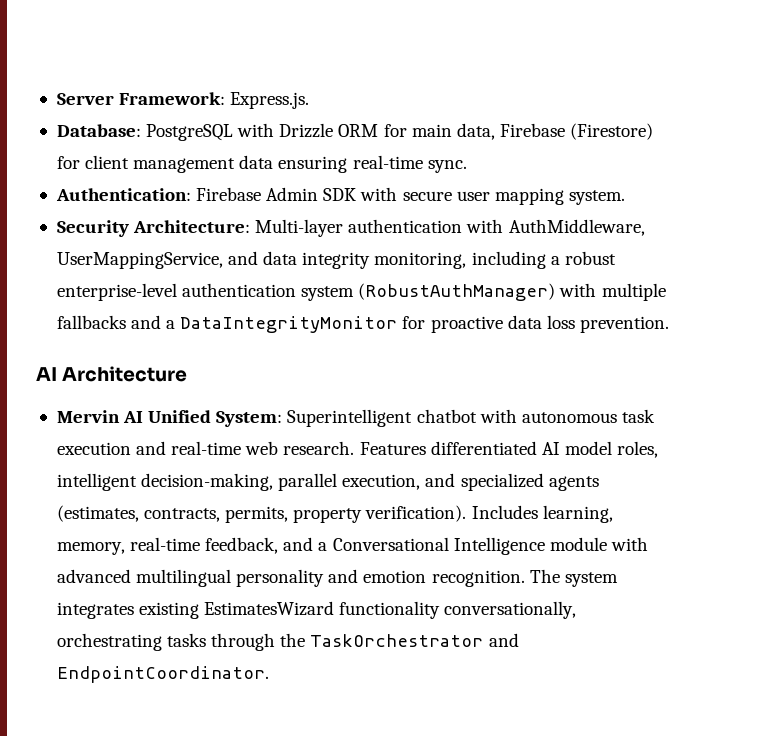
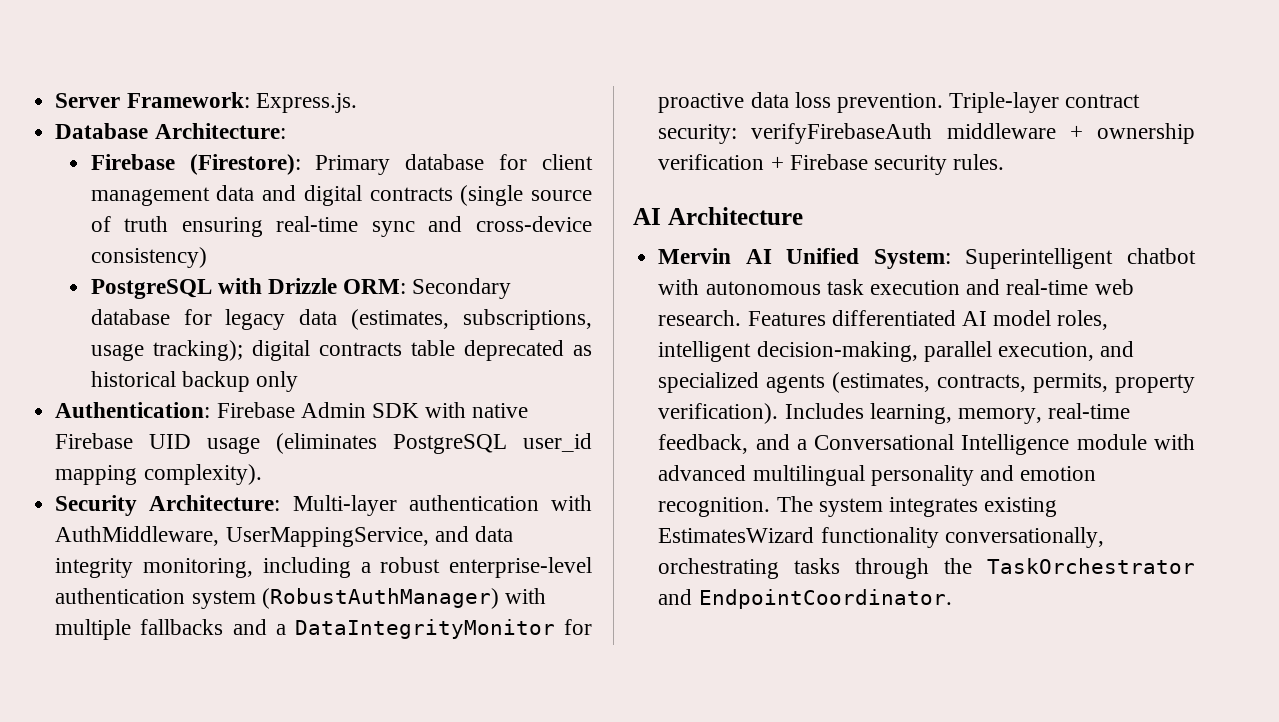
- Database: PostgreSQL with Drizzle ORM for main data, Firebase (Firestore) for client management data ensuring real-time sync.
+ Database Architecture:
+ Firebase (Firestore): Primary database for client management data and digital contracts (single source of truth ensuring real-time sync and cross-device consistency)
+ PostgreSQL with Drizzle ORM: Secondary database for legacy data (estimates, subscriptions, usage tracking); digital contracts table deprecated as historical backup only
- Authentication: Firebase Admin SDK with secure user mapping system.
+ Authentication: Firebase Admin SDK with native Firebase UID usage (eliminates PostgreSQL user_id mapping complexity).
+ Triple-layer contract security: verifyFirebaseAuth middleware + ownership verification + Firebase security rules.

